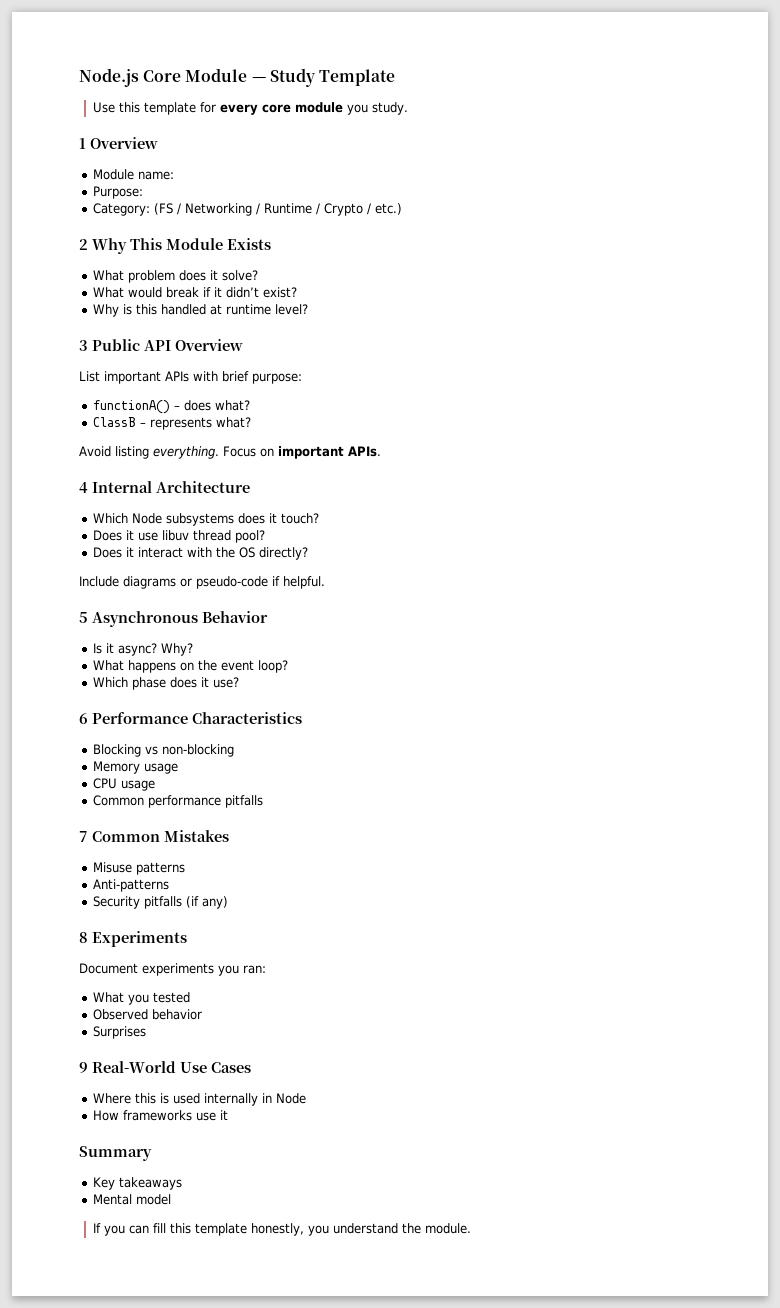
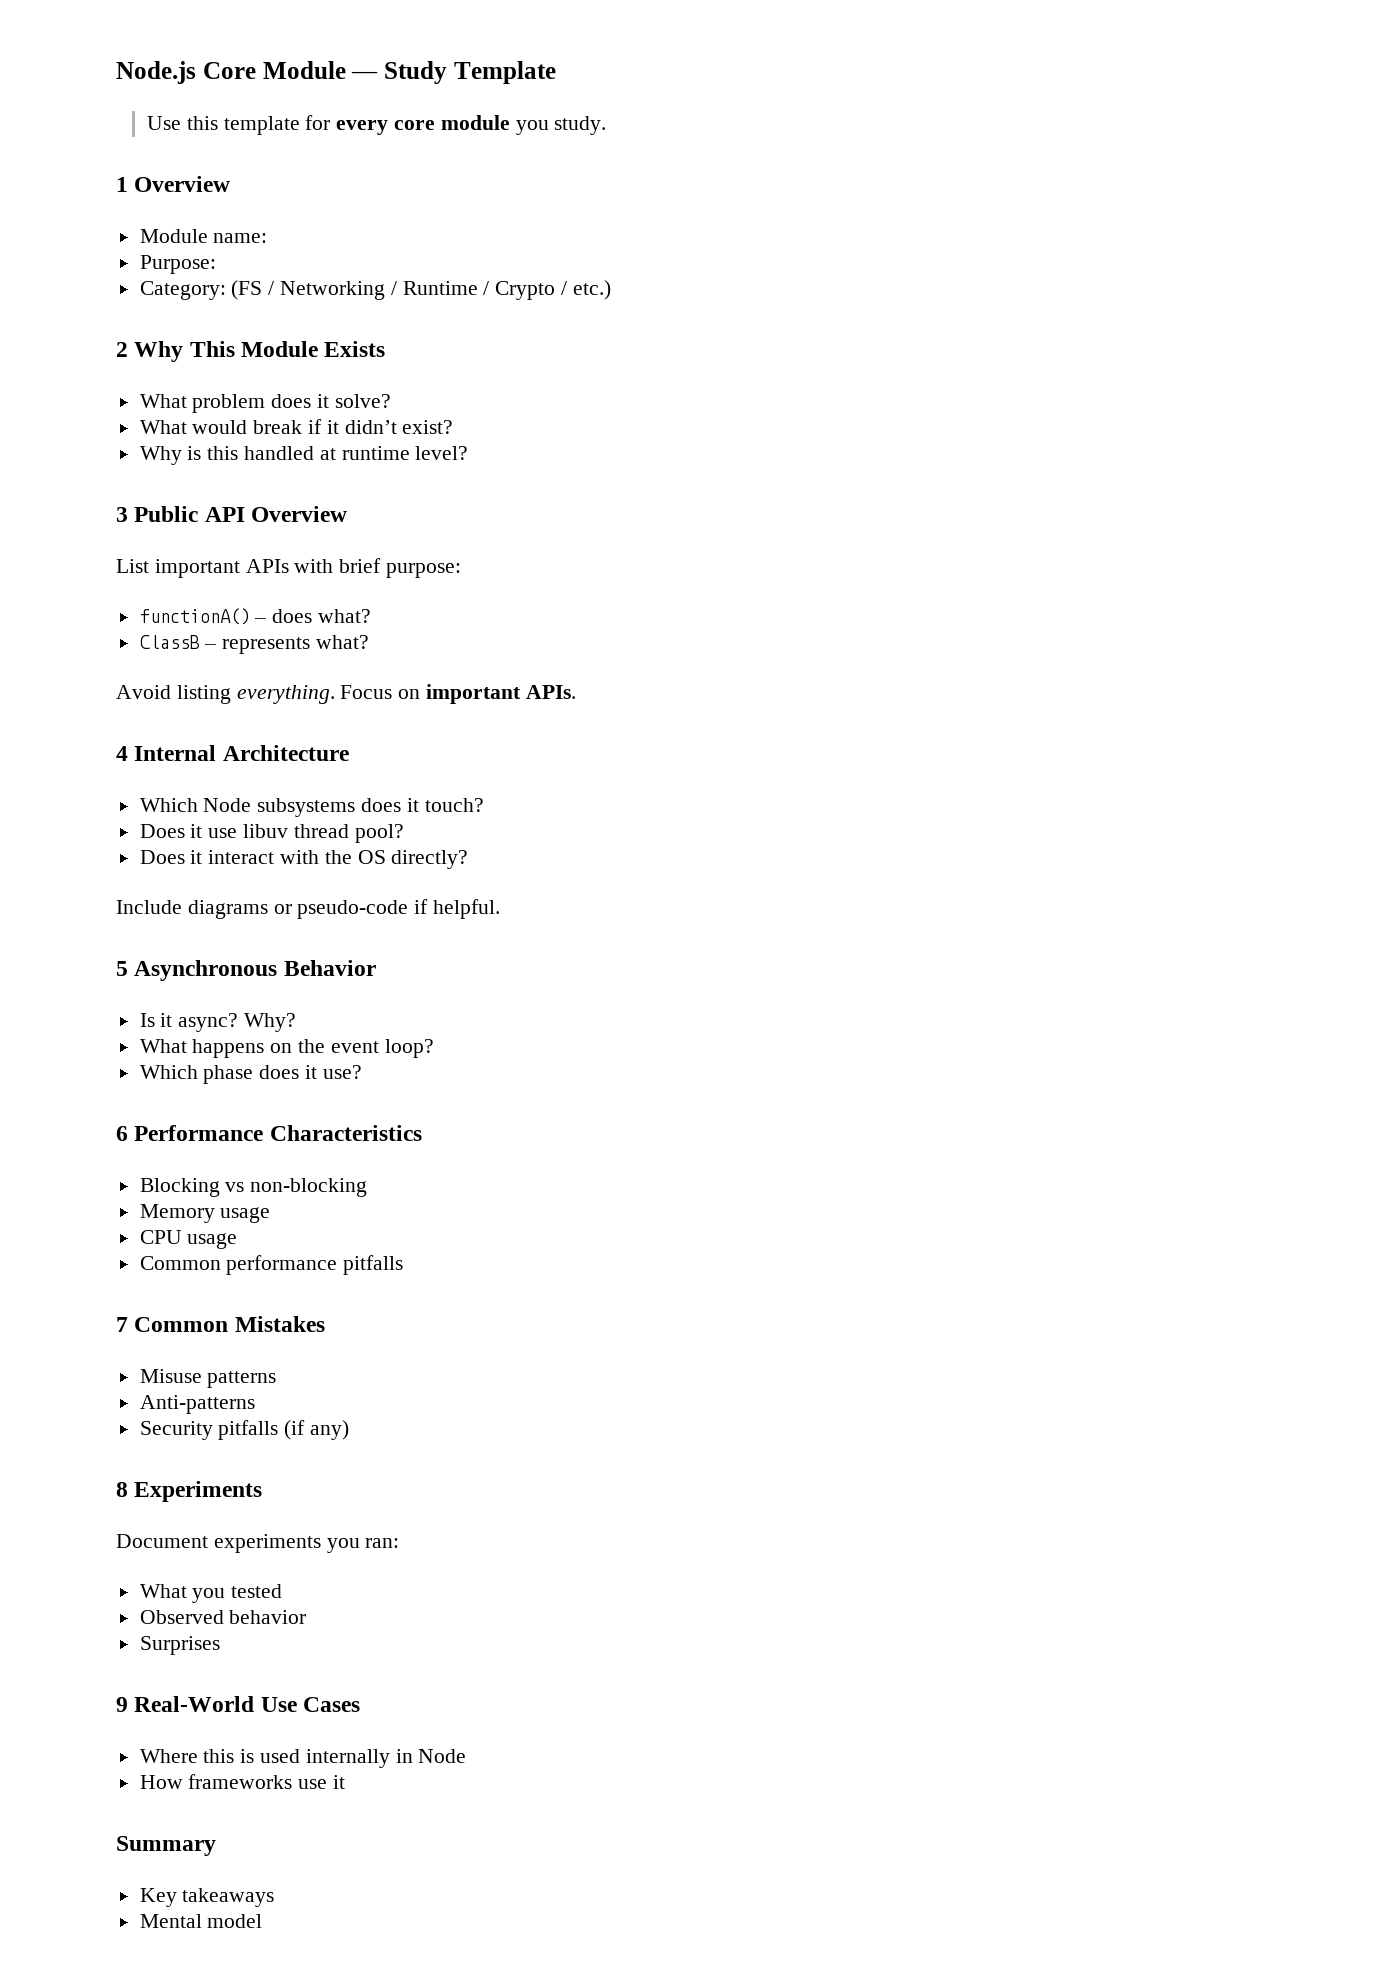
- If you can fill this template honestly, you understand the module.

